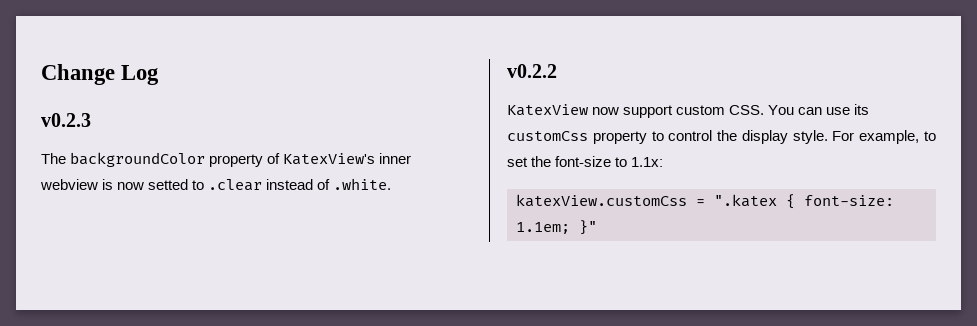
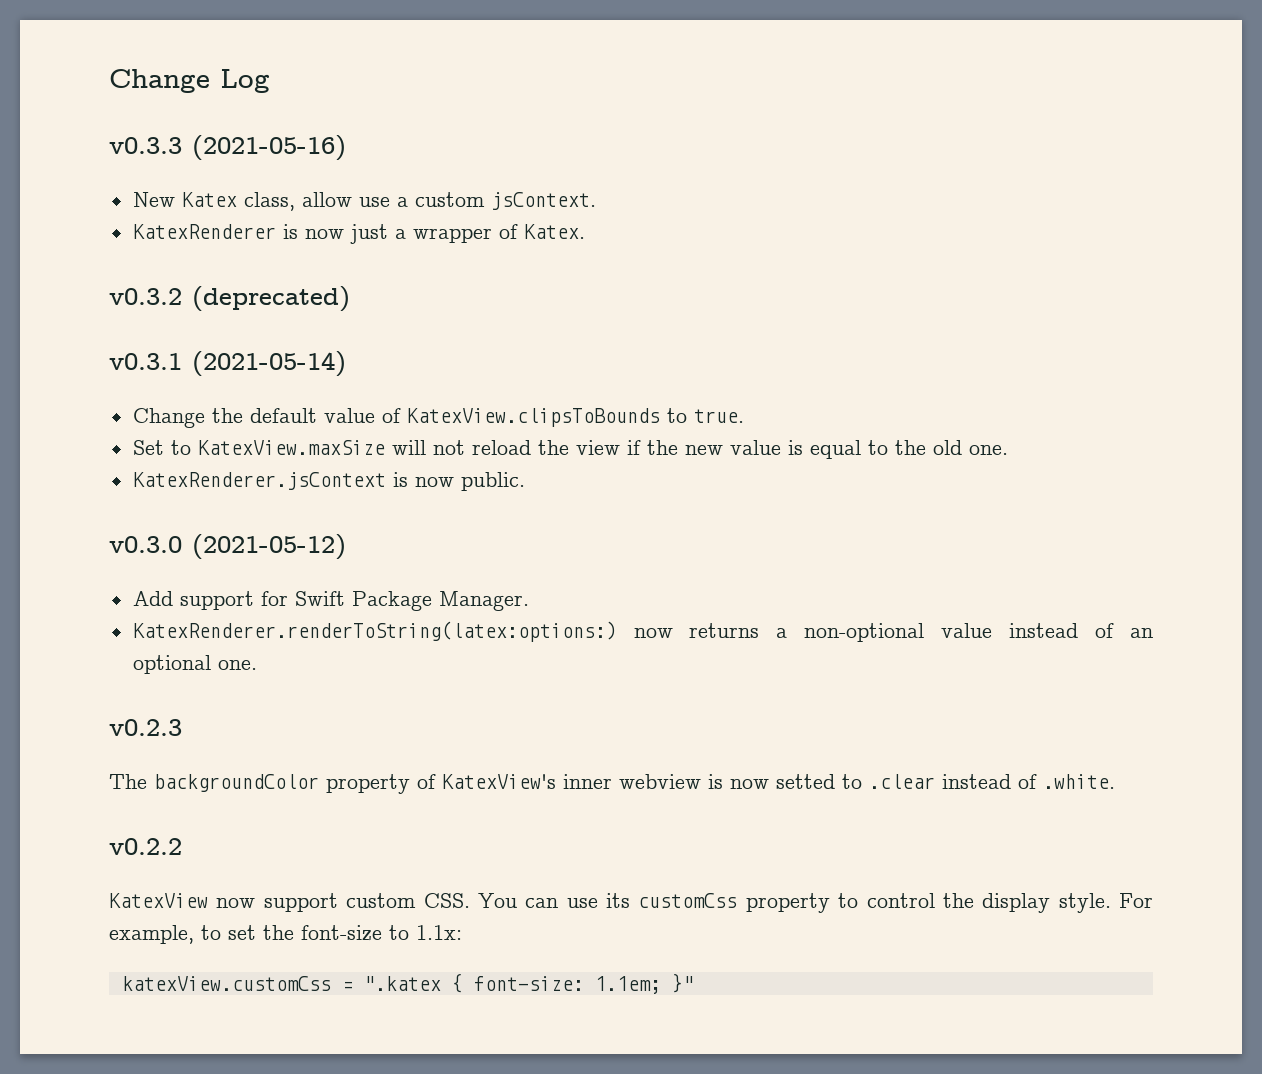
+ v0.3.3 (2021-05-16)
+ New Katex class, allow use a custom jsContext.
+ KatexRenderer is now just a wrapper of Katex.
+ v0.3.2 (deprecated)
+ v0.3.1 (2021-05-14)
+ Change the default value of KatexView.clipsToBounds to true.
+ Set to KatexView.maxSize will not reload the view if the new value is equal to the old one.
+ KatexRenderer.jsContext is now public.
+ v0.3.0 (2021-05-12)
+ Add support for Swift Package Manager.
+ KatexRenderer.renderToString(latex:options:) now returns a non-optional value instead of an optional one.

